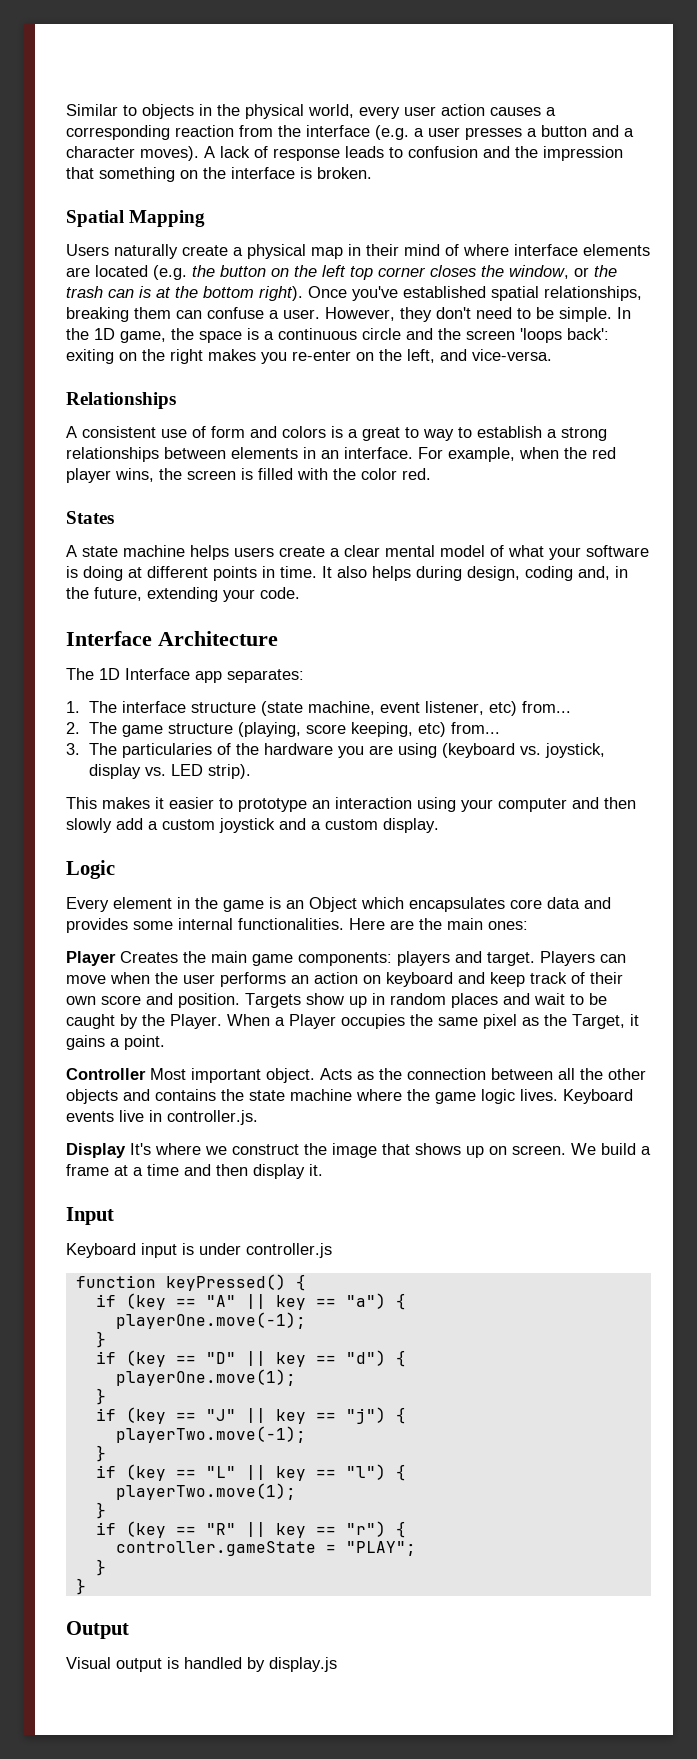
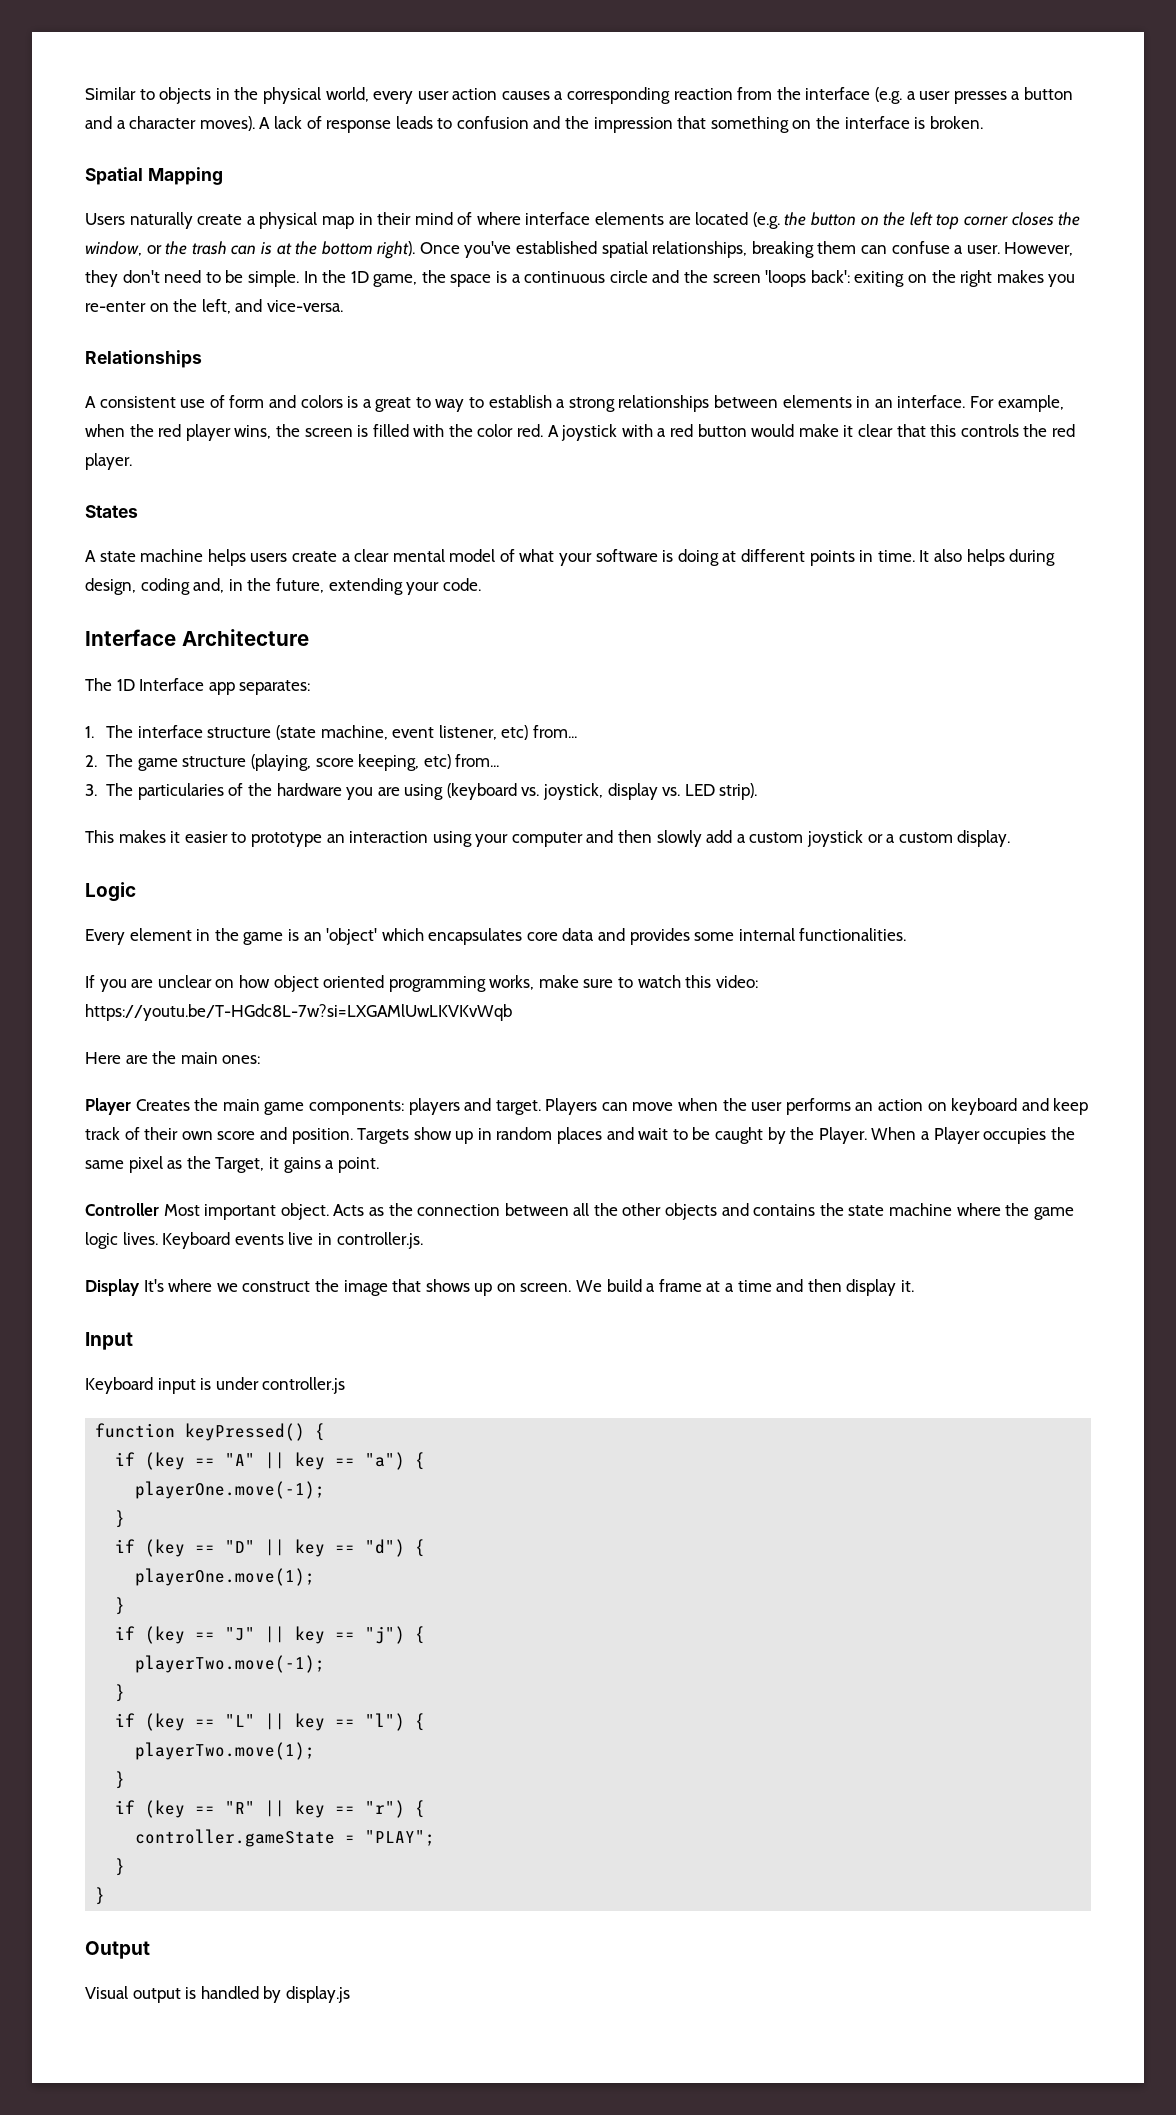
+ A joystick with a red button would make it clear that this controls the red player.
- This makes it easier to prototype an interaction using your computer and then slowly add a custom joystick and a custom display.
+ This makes it easier to prototype an interaction using your computer and then slowly add a custom joystick or a custom display.
- Every element in the game is an Object which encapsulates core data and provides some internal functionalities. Here are the main ones:
+ Every element in the game is an 'object' which encapsulates core data and provides some internal functionalities.
+ If you are unclear on how object oriented programming works, make sure to watch this video: https://youtu.be/T-HGdc8L-7w?si=LXGAMlUwLKVKvWqb
+ Here are the main ones:

